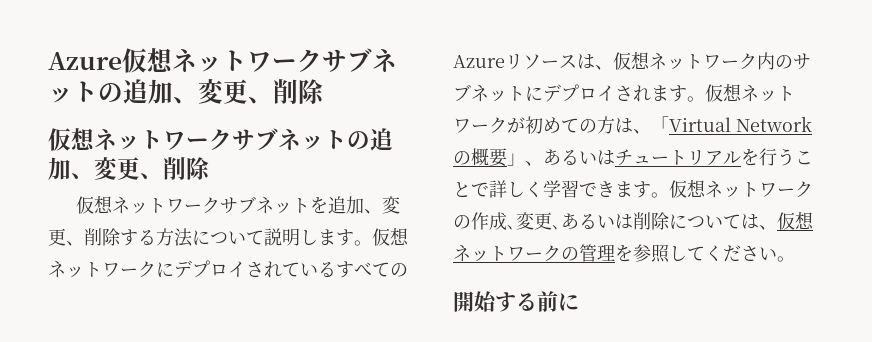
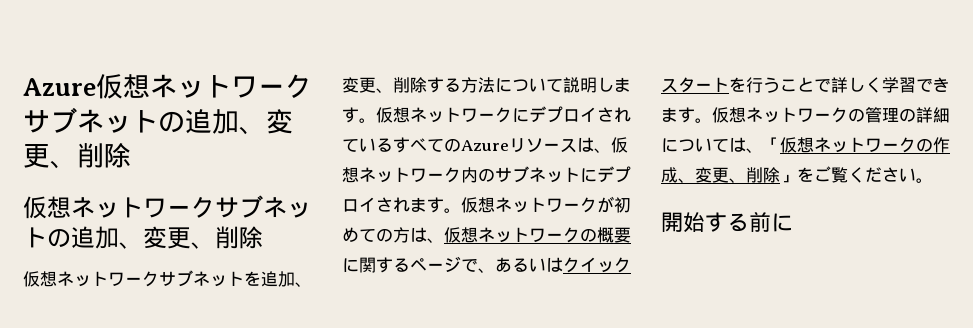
- 仮想ネットワークが初めての方は、「Virtual Networkの概要」、あるいはチュートリアルを行うことで詳しく学習できます。
+ 仮想ネットワークが初めての方は、仮想ネットワークの概要に関するページで、あるいはクイックスタートを行うことで詳しく学習できます。
- 仮想ネットワークの作成､変更､あるいは削除については、仮想ネットワークの管理を参照してください。
+ 仮想ネットワークの管理の詳細については、「仮想ネットワークの作成、変更、削除」をご覧ください。

